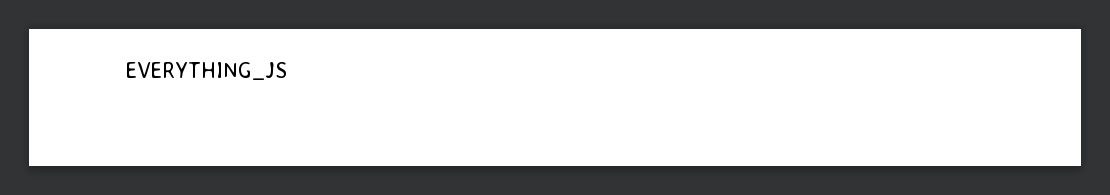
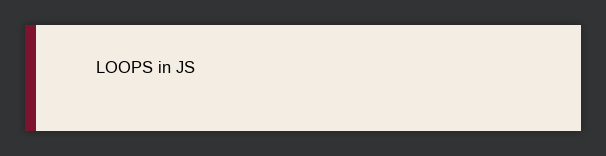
- EVERYTHING_JS
+ LOOPS in JS

